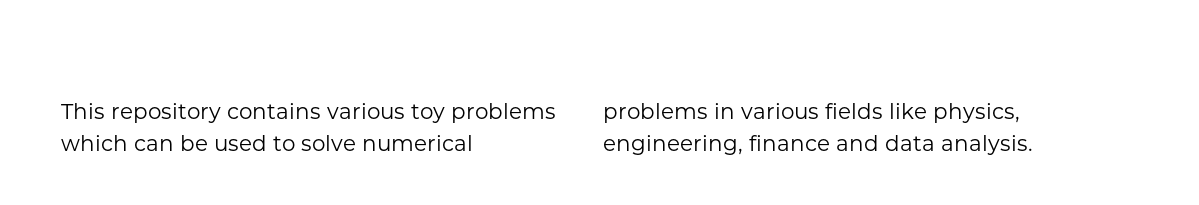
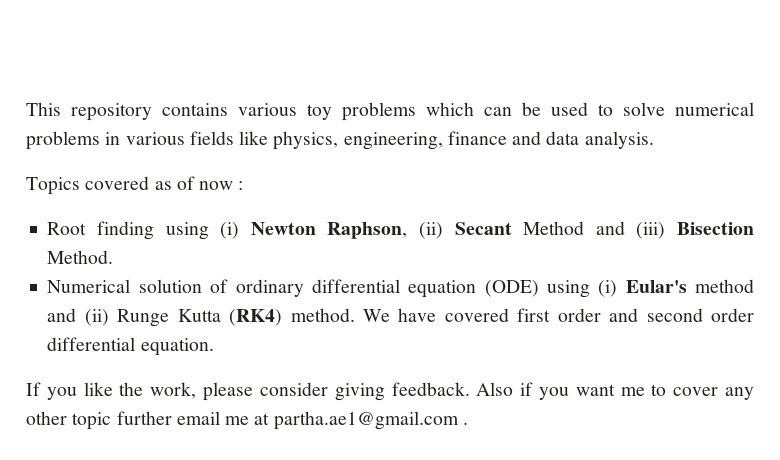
+ Topics covered as of now :
+ Root finding using (i) Newton Raphson, (ii) Secant Method and (iii) Bisection Method.
+ Numerical solution of ordinary differential equation (ODE) using (i) Eular's method and (ii) Runge Kutta (RK4) method. We have covered first order and second order differential equation.
+ If you like the work, please consider giving feedback. Also if you want me to cover any other topic further email me at partha.ae1@gmail.com .

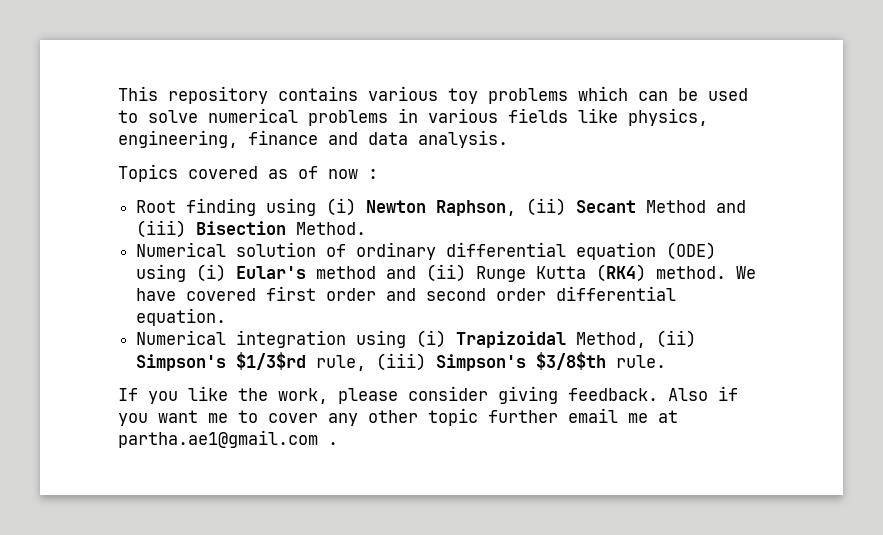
+ Numerical integration using (i) Trapizoidal Method, (ii) Simpson's $1/3$rd rule, (iii) Simpson's $3/8$th rule.

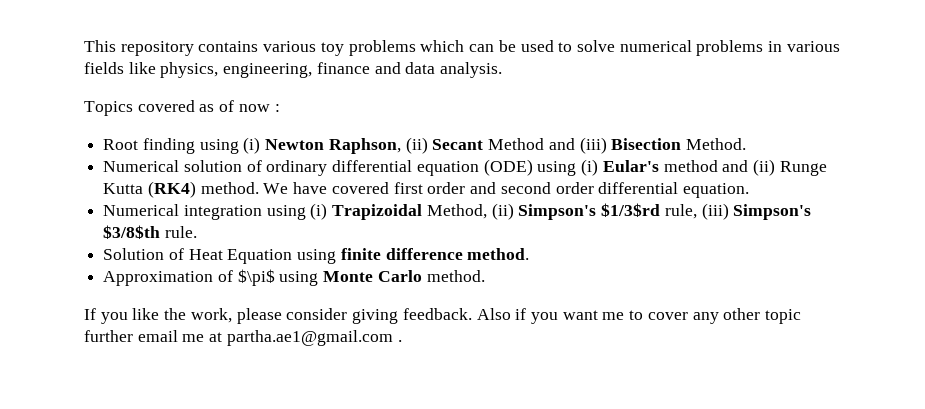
+ Solution of Heat Equation using finite difference method.
+ Approximation of $\pi$ using Monte Carlo method.

